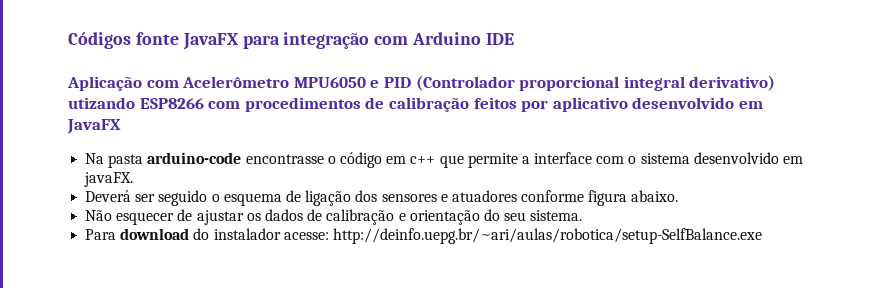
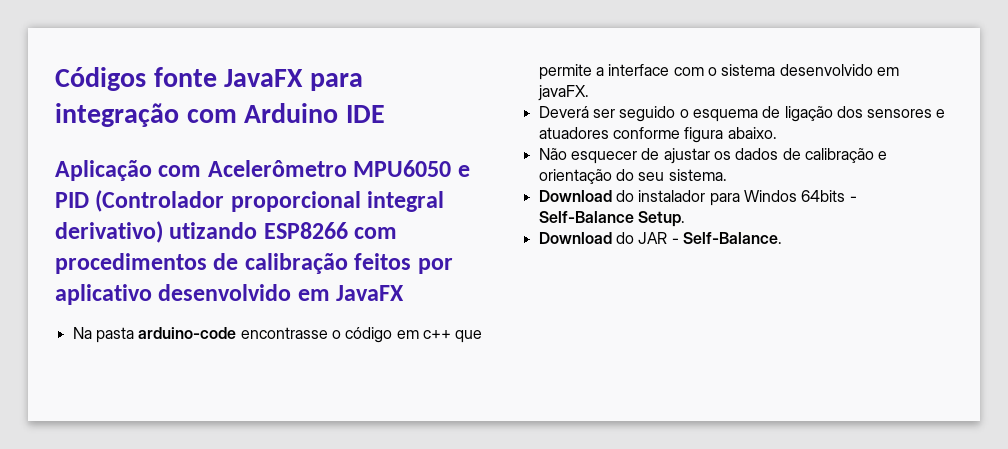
- Para download do instalador acesse: http://deinfo.uepg.br/~ari/aulas/robotica/setup-SelfBalance.exe
+ Download do instalador para Windos 64bits - Self-Balance Setup.
+ Download do JAR - Self-Balance.

